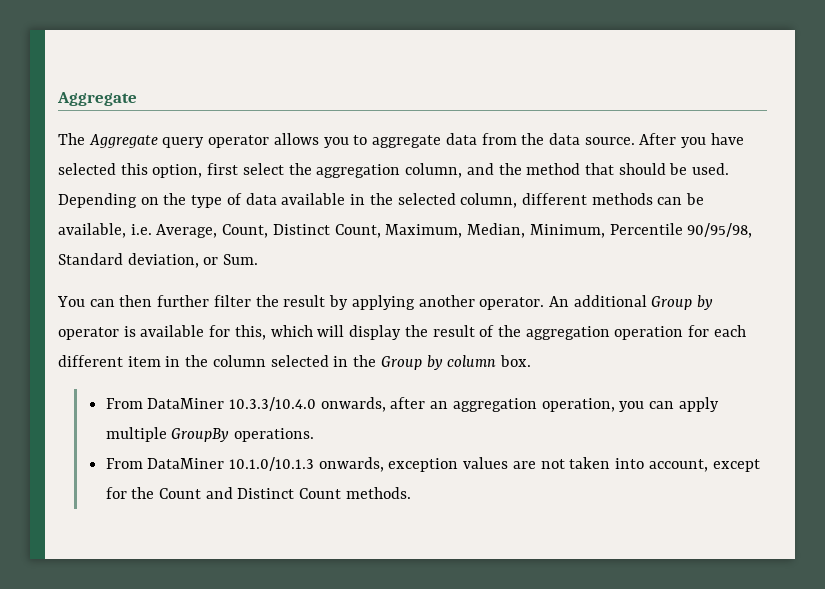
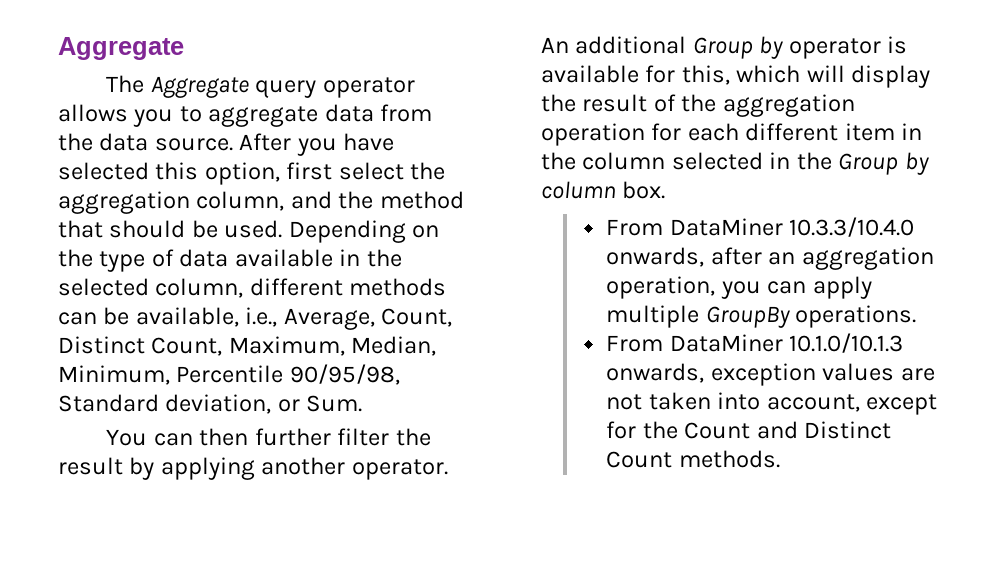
- Depending on the type of data available in the selected column, different methods can be available, i.e. Average, Count, Distinct Count, Maximum, Median, Minimum, Percentile 90/95/98, Standard deviation, or Sum.
+ Depending on the type of data available in the selected column, different methods can be available, i.e., Average, Count, Distinct Count, Maximum, Median, Minimum, Percentile 90/95/98, Standard deviation, or Sum.

